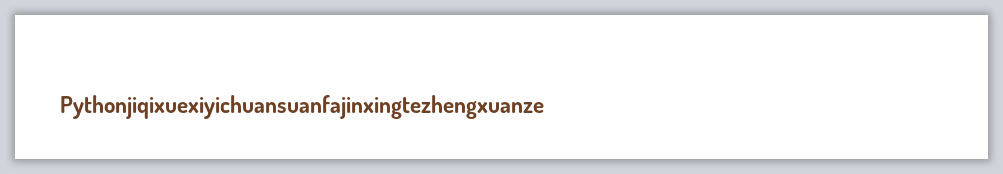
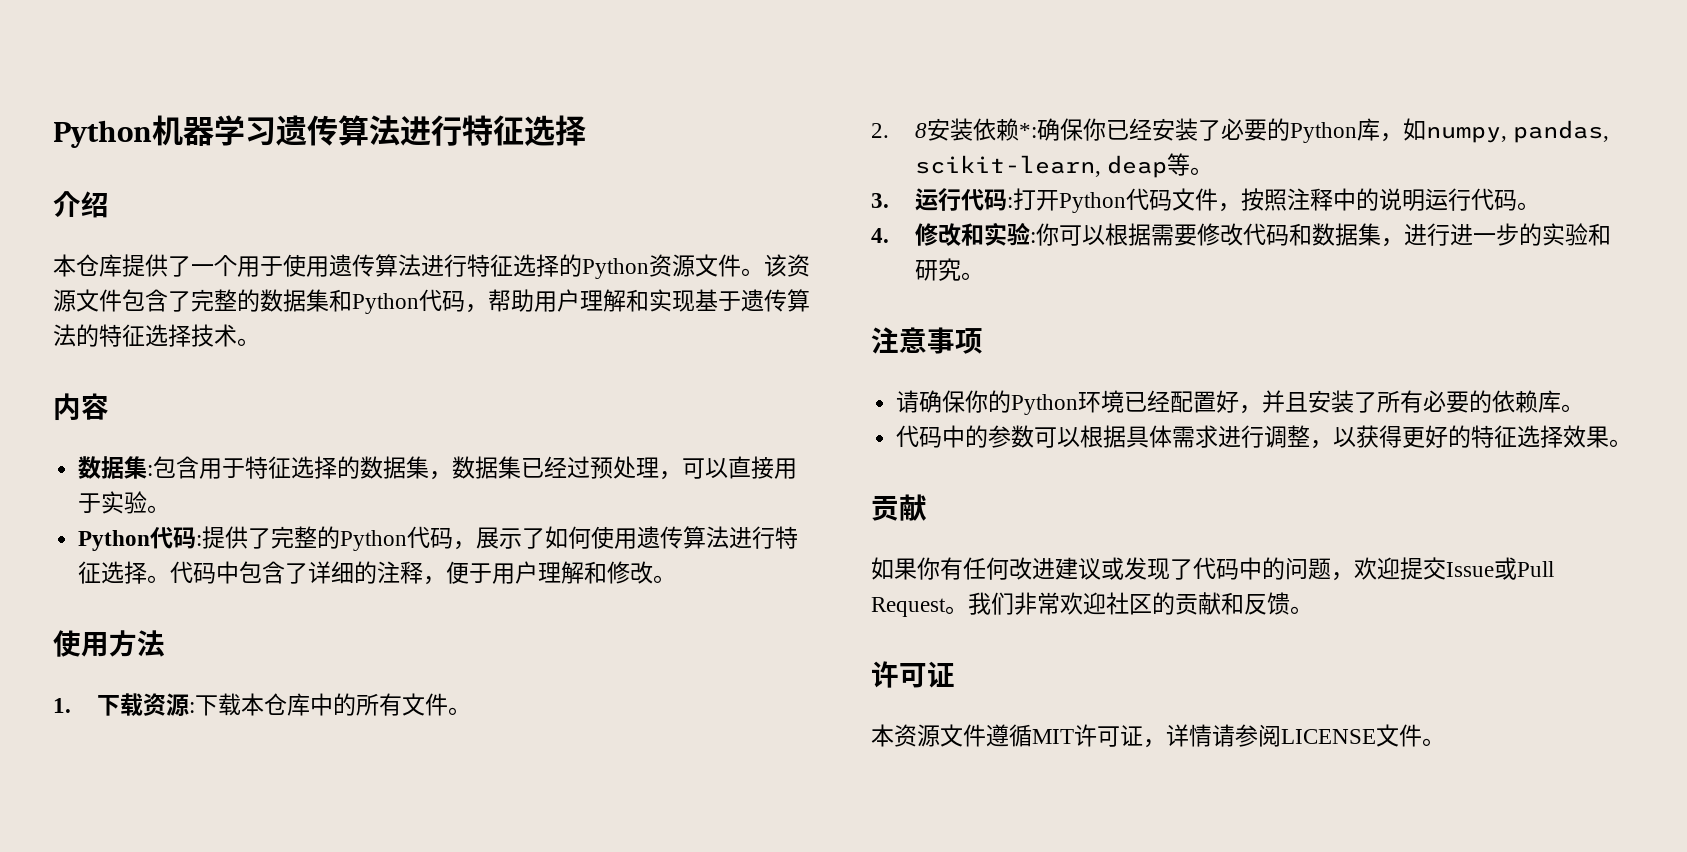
- Pythonjiqixuexiyichuansuanfajinxingtezhengxuanze
+ Python机器学习遗传算法进行特征选择
+ 介绍
+ 本仓库提供了一个用于使用遗传算法进行特征选择的Python资源文件。该资源文件包含了完整的数据集和Python代码，帮助用户理解和实现基于遗传算法的特征选择技术。
+ 内容
+ 数据集:包含用于特征选择的数据集，数据集已经过预处理，可以直接用于实验。
+ Python代码:提供了完整的Python代码，展示了如何使用遗传算法进行特征选择。代码中包含了详细的注释，便于用户理解和修改。
+ 使用方法
+ 1.下载资源:下载本仓库中的所有文件。
+ 2. 8安装依赖*:确保你已经安装了必要的Python库，如numpy, pandas, scikit-learn, deap等。
+ 3.运行代码:打开Python代码文件，按照注释中的说明运行代码。
+ 4.修改和实验:你可以根据需要修改代码和数据集，进行进一步的实验和研究。
+ 注意事项
+ 请确保你的Python环境已经配置好，并且安装了所有必要的依赖库。
+ 代码中的参数可以根据具体需求进行调整，以获得更好的特征选择效果。
+ 贡献
+ 如果你有任何改进建议或发现了代码中的问题，欢迎提交Issue或Pull Request。我们非常欢迎社区的贡献和反馈。
+ 许可证
+ 本资源文件遵循MIT许可证，详情请参阅LICENSE文件。

